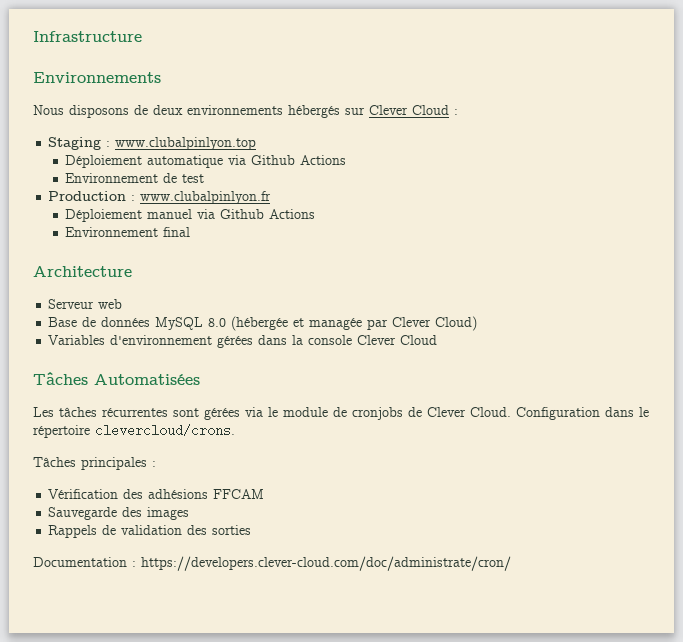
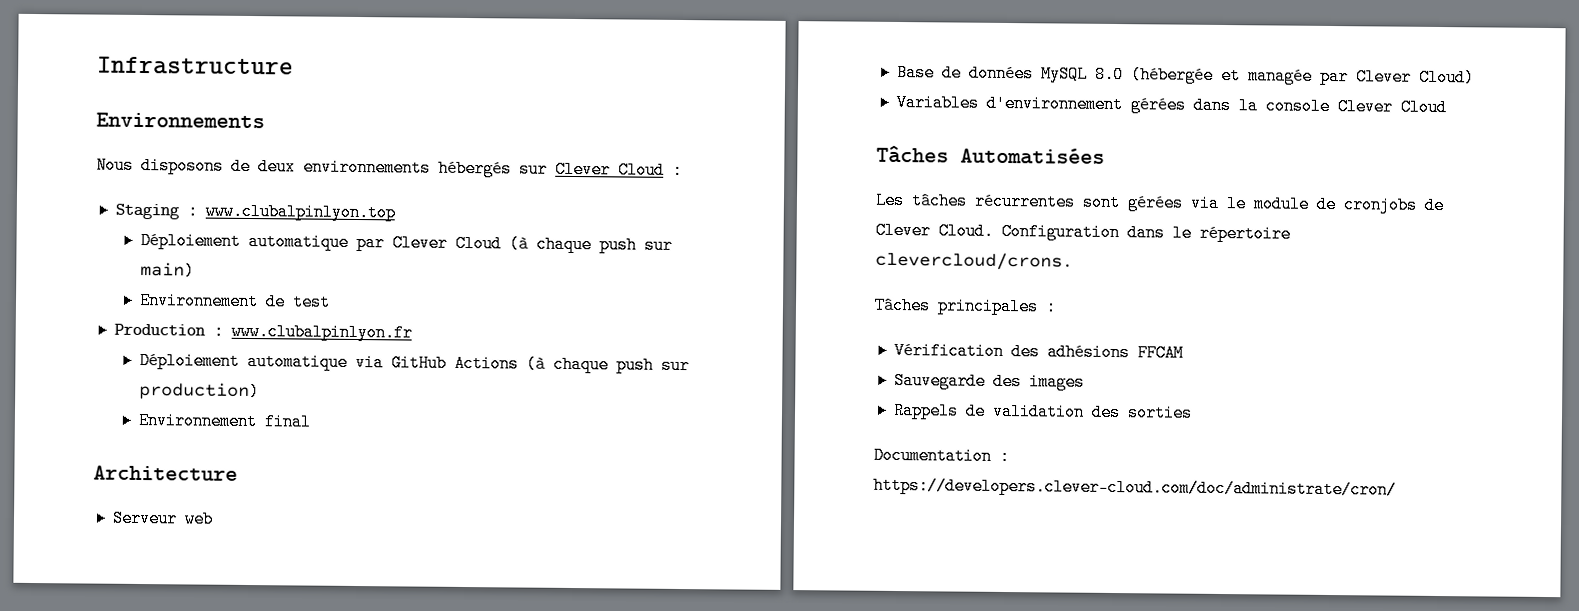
- Déploiement automatique via Github Actions
+ Déploiement automatique par Clever Cloud (à chaque push sur main)
- Déploiement manuel via Github Actions
+ Déploiement automatique via GitHub Actions (à chaque push sur production)

